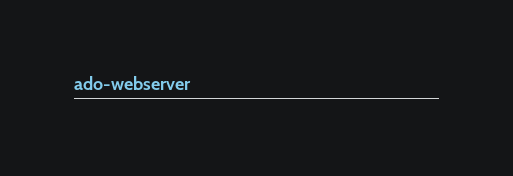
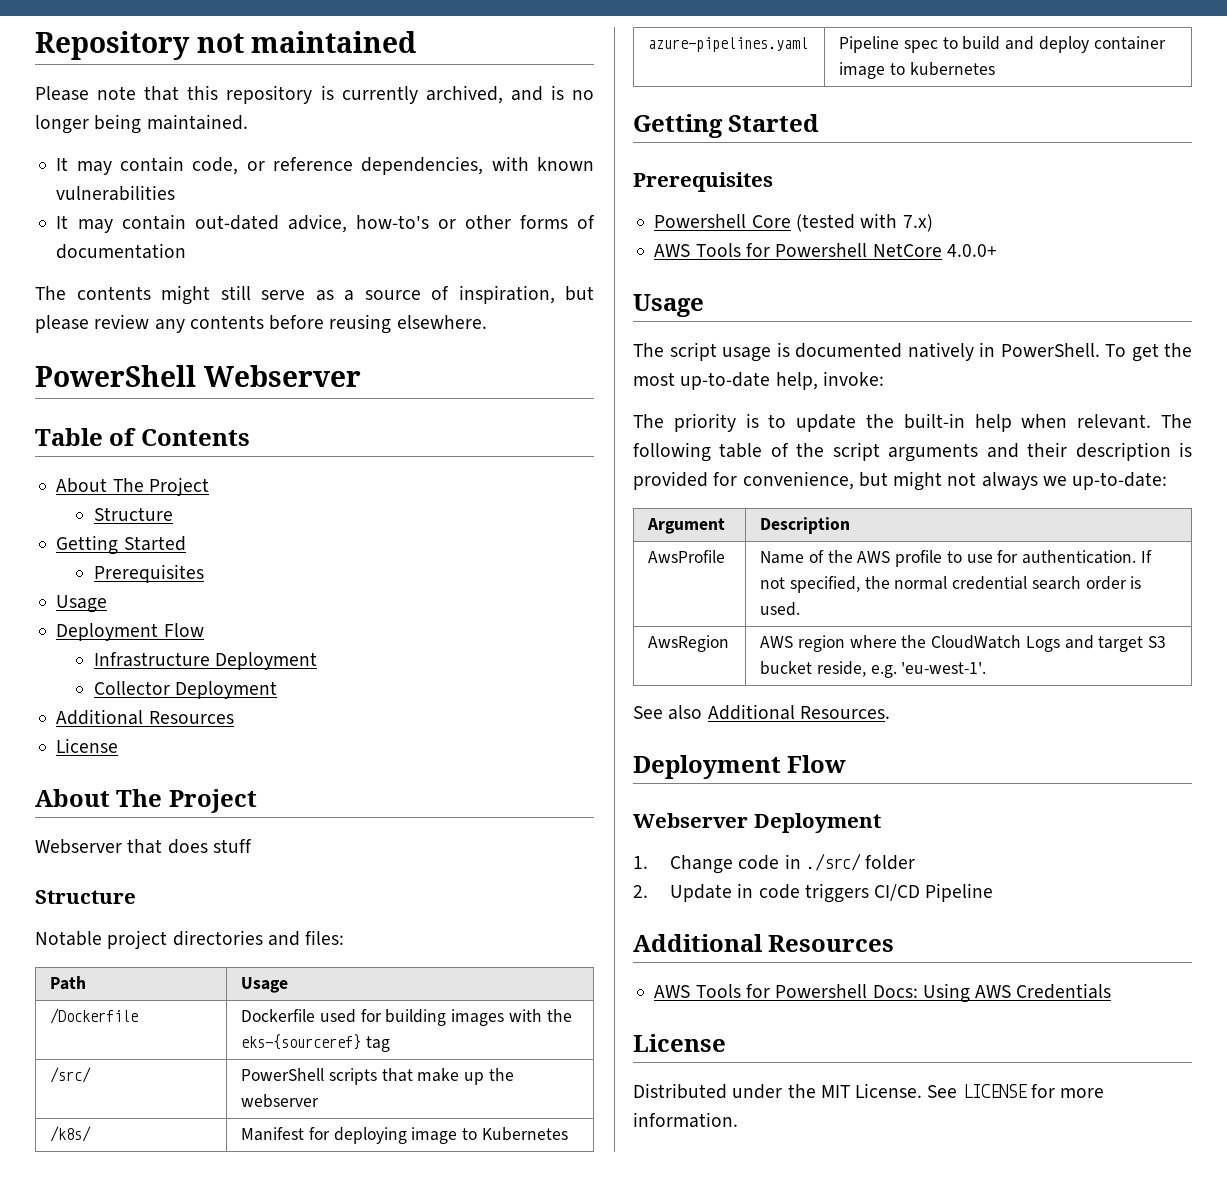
- ado-webserver
+ Repository not maintained
+ Please note that this repository is currently archived, and is no longer being maintained.
+ It may contain code, or reference dependencies, with known vulnerabilities
+ It may contain out-dated advice, how-to's or other forms of documentation
+ The contents might still serve as a source of inspiration, but please review any contents before reusing elsewhere.
+ PowerShell Webserver
+ Table of Contents
+ About The Project
+ Structure
+ Getting Started
+ Prerequisites
+ Usage
+ Deployment Flow
+ Infrastructure Deployment
+ Collector Deployment
+ Additional Resources
+ License
+ About The Project
+ Webserver that does stuff
+ Structure
+ Notable project directories and files:
+ Path | Usage
+ /Dockerfile | Dockerfile used for building images with the eks-{sourceref} tag
+ /src/ | PowerShell scripts that make up the webserver
+ /k8s/ | Manifest for deploying image to Kubernetes
+ azure-pipelines.yaml | Pipeline spec to build and deploy container image to kubernetes
+ Getting Started
+ Prerequisites
+ Powershell Core (tested with 7.x)
+ AWS Tools for Powershell NetCore 4.0.0+
+ Usage
+ The script usage is documented natively in PowerShell. To get the most up-to-date help, invoke:
+ The priority is to update the built-in help when relevant. The following table of the script arguments and their description is provided for convenience, but might not always we up-to-date:
+ Argument | Description
+ AwsProfile | Name of the AWS profile to use for authentication. If not specified, the normal credential search order is used.
+ AwsRegion | AWS region where the CloudWatch Logs and target S3 bucket reside, e.g. 'eu-west-1'.
+ See also Additional Resources.
+ Deployment Flow
+ Webserver Deployment
+ 1. Change code in ./src/ folder
+ 2. Update in code triggers CI/CD Pipeline
+ Additional Resources
+ AWS Tools for Powershell Docs: Using AWS Credentials
+ License
+ Distributed under the MIT License. See LICENSE for more information.

